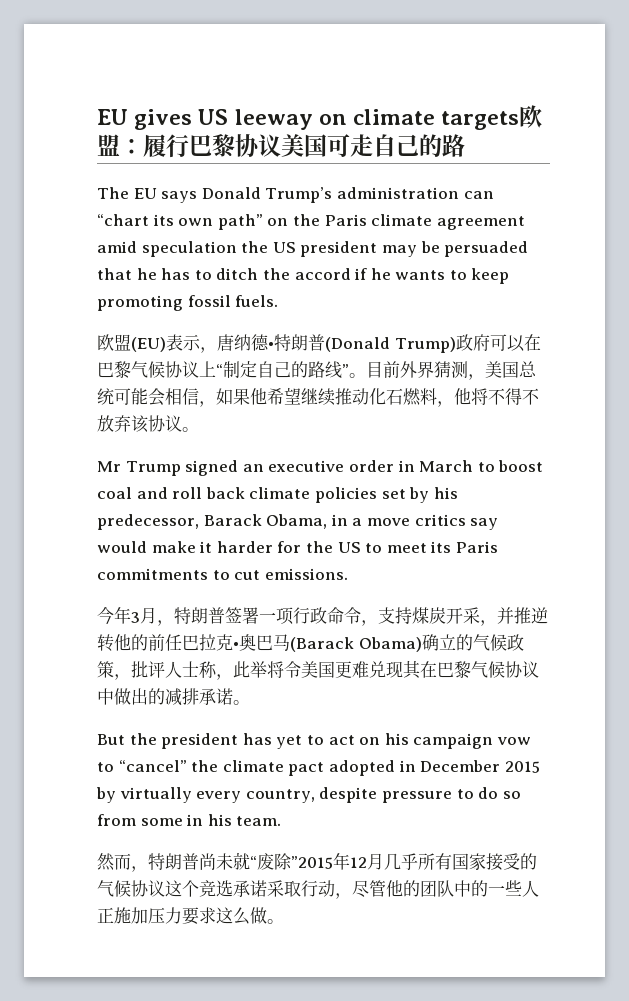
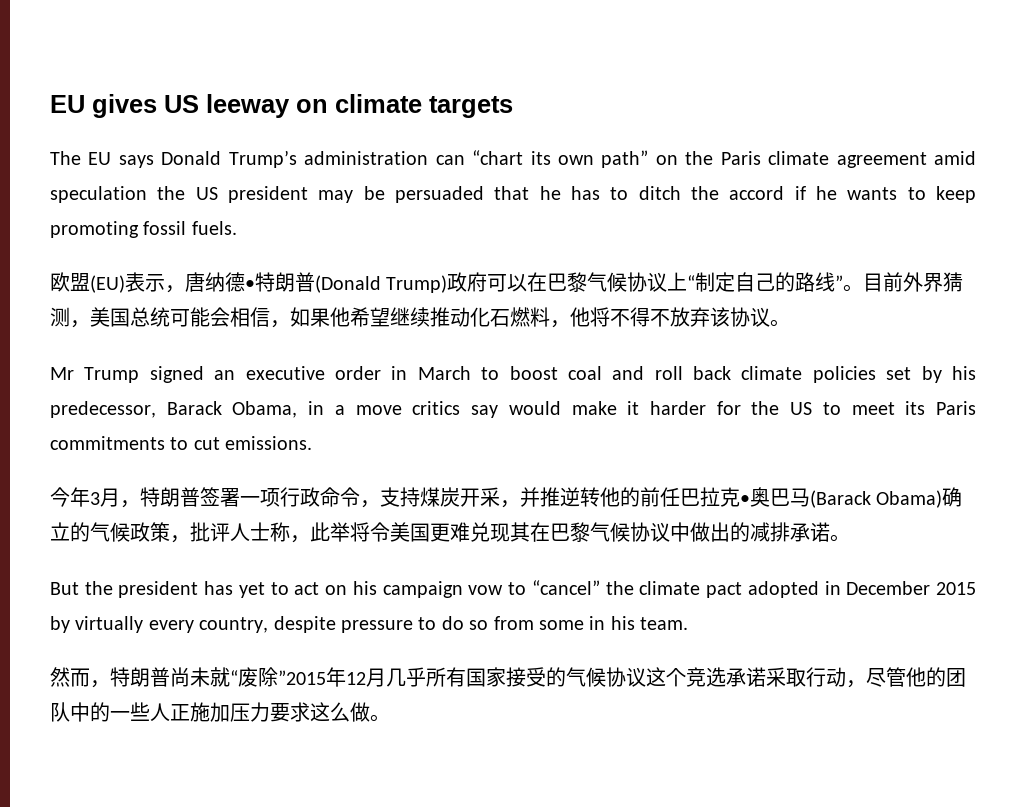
- EU gives US leeway on climate targets欧盟：履行巴黎协议美国可走自己的路
+ EU gives US leeway on climate targets

